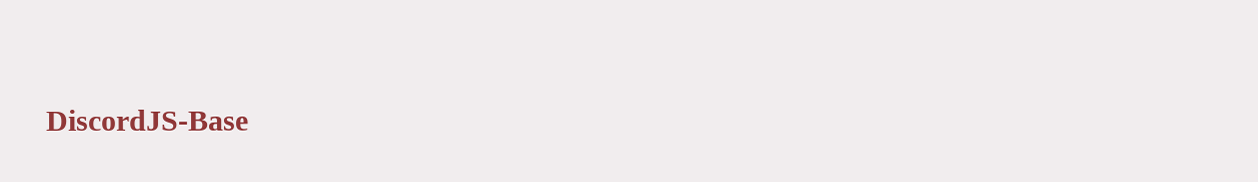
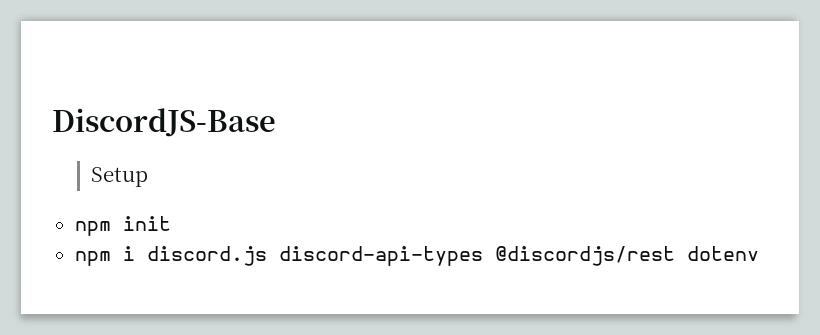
+ Setup
+ npm init
+ npm i discord.js discord-api-types @discordjs/rest dotenv

